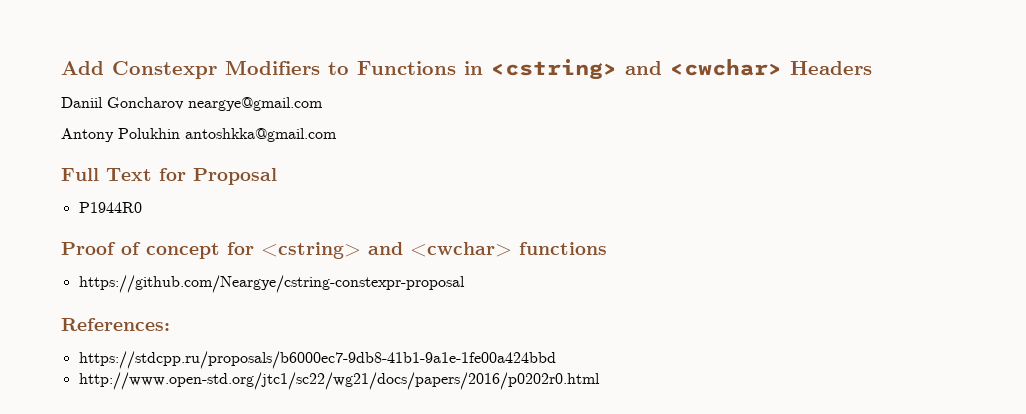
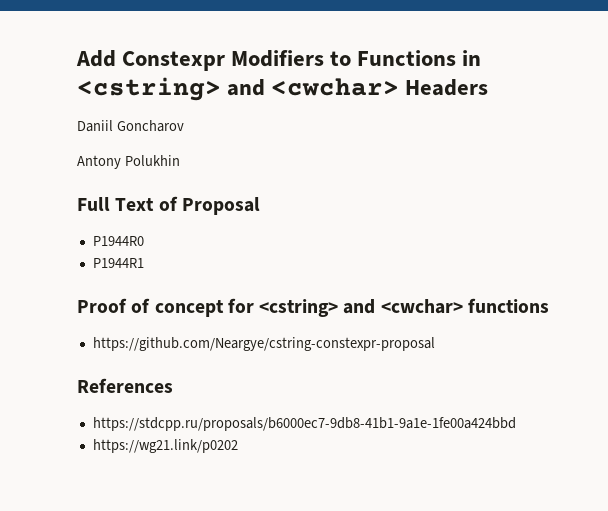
- Daniil Goncharov neargye@gmail.com
+ Daniil Goncharov
- Antony Polukhin antoshkka@gmail.com
+ Antony Polukhin
- Full Text for Proposal
+ Full Text of Proposal
+ P1944R1
- References:
+ References
- http://www.open-std.org/jtc1/sc22/wg21/docs/papers/2016/p0202r0.html
+ https://wg21.link/p0202

